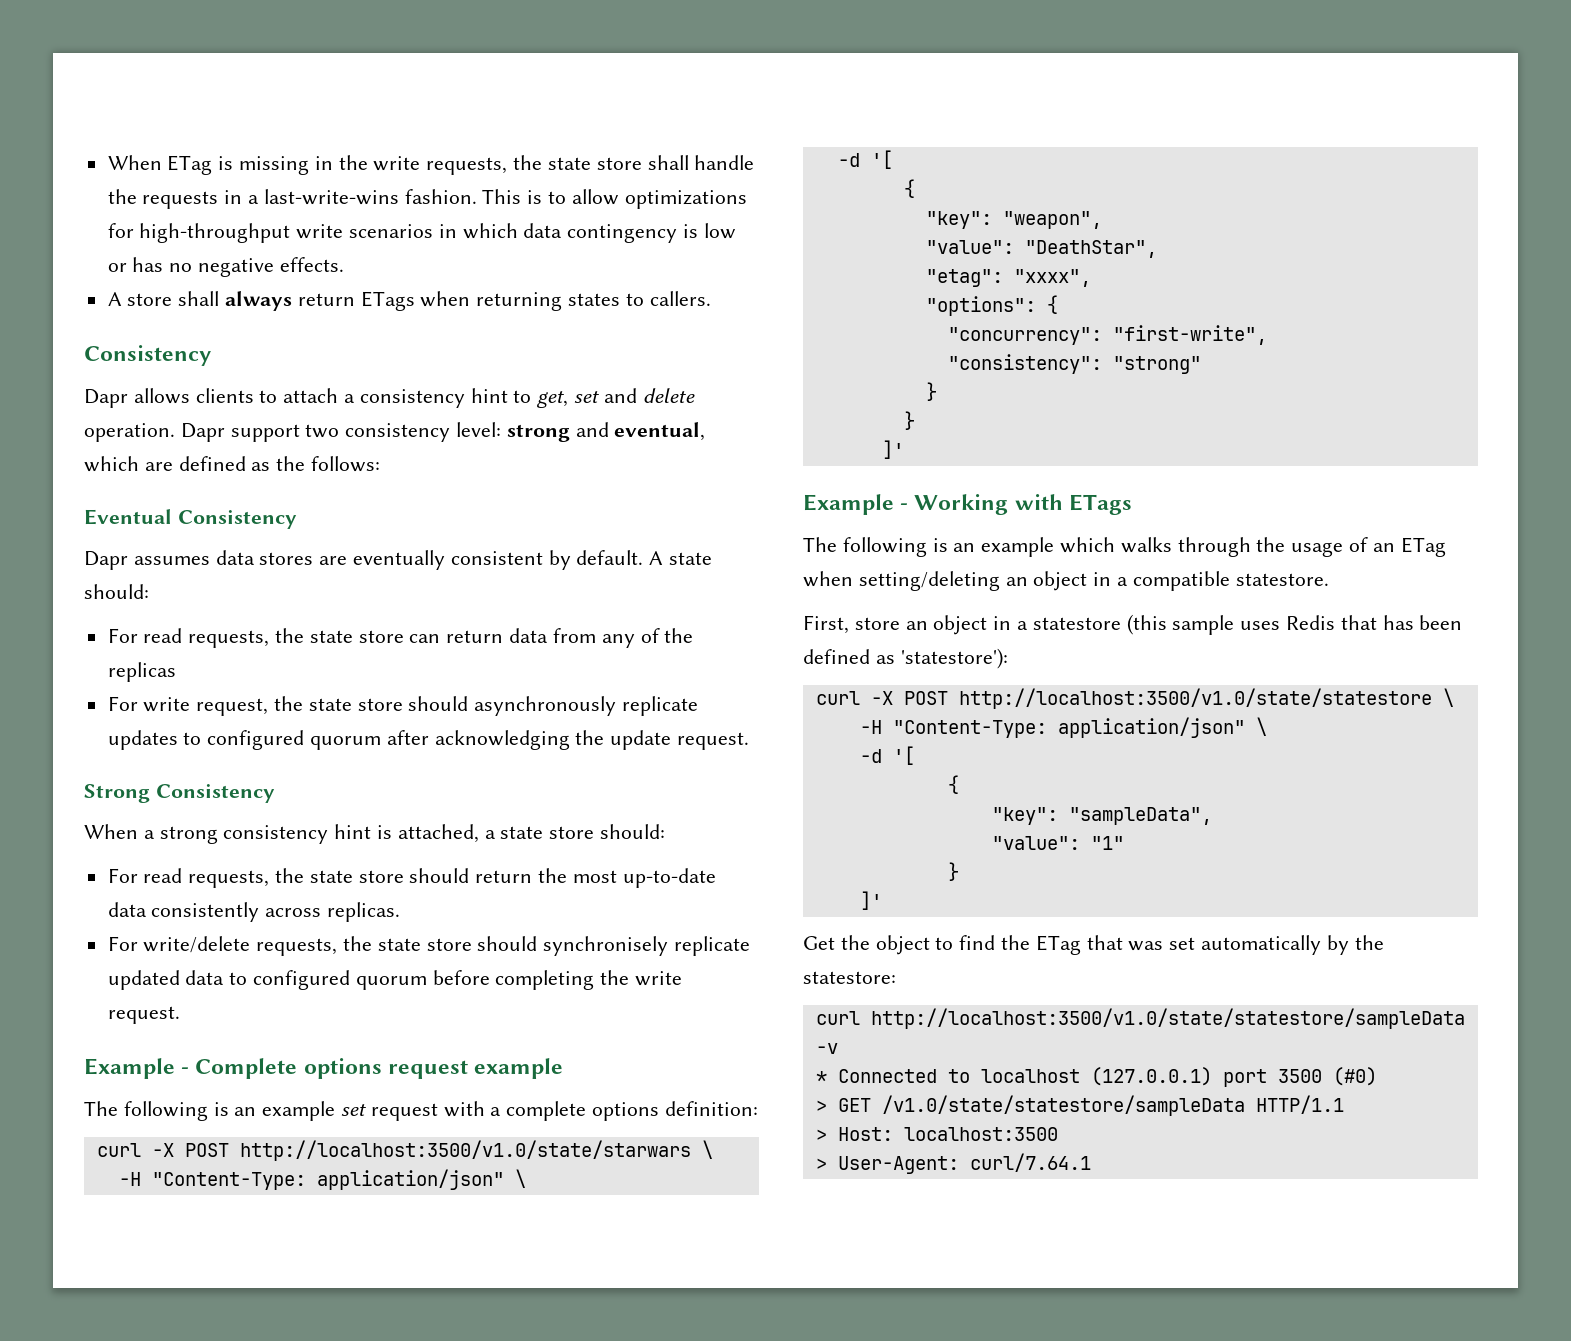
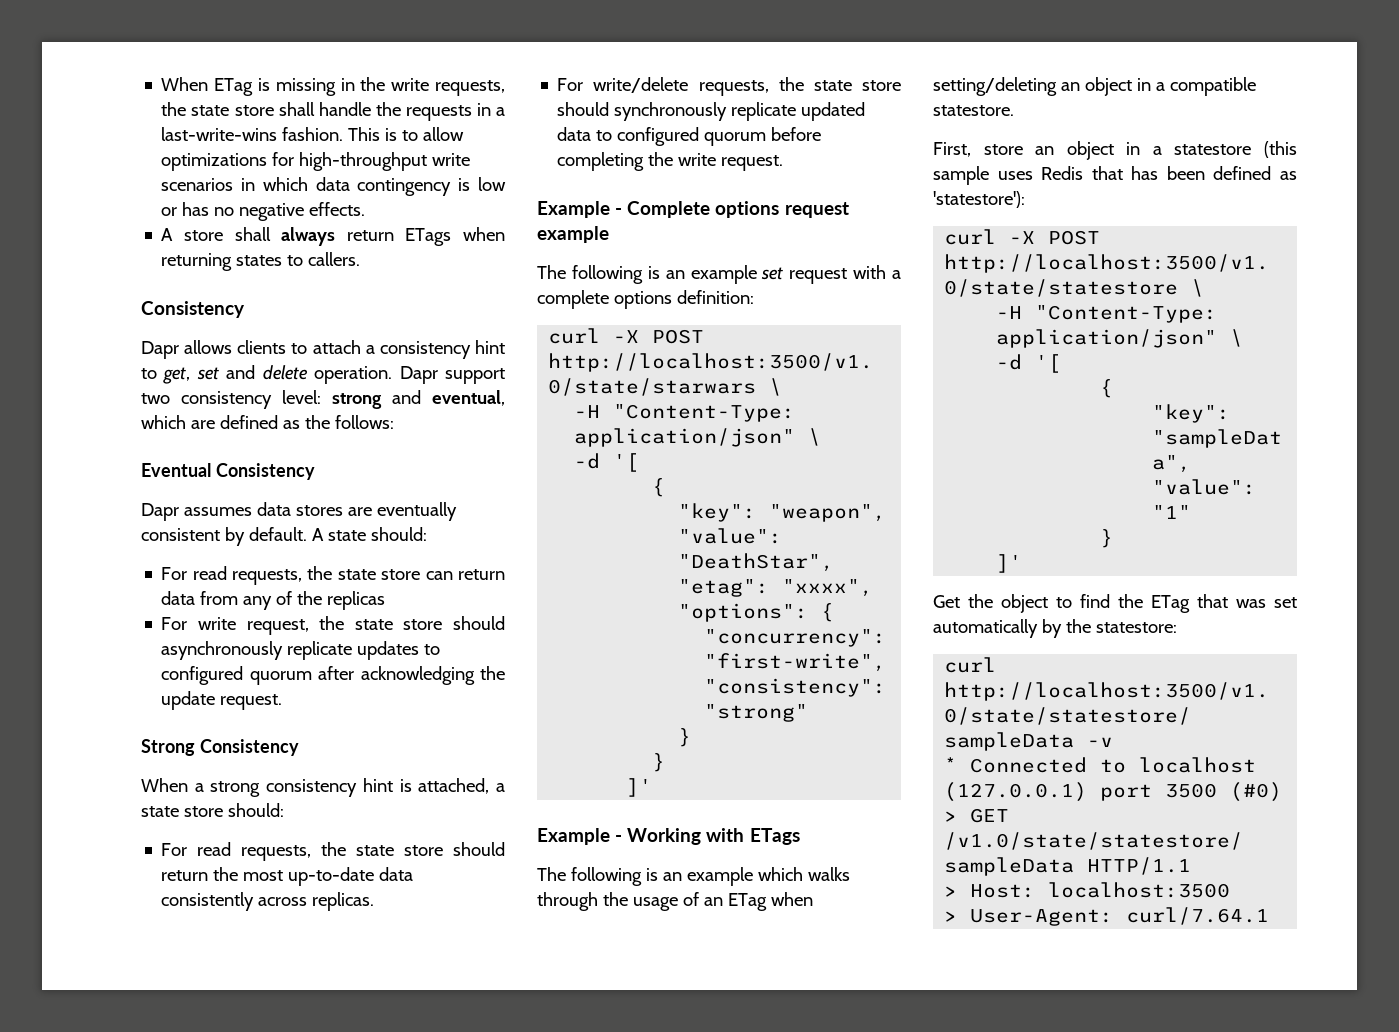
- For write/delete requests, the state store should synchronisely replicate updated data to configured quorum before completing the write request.
+ For write/delete requests, the state store should synchronously replicate updated data to configured quorum before completing the write request.

